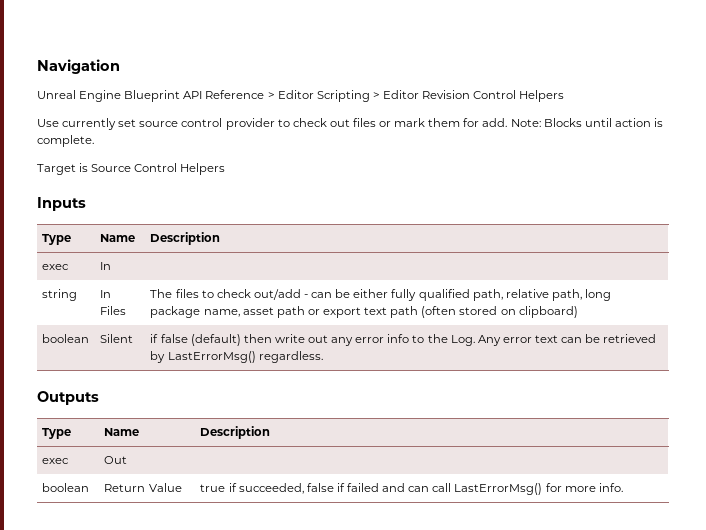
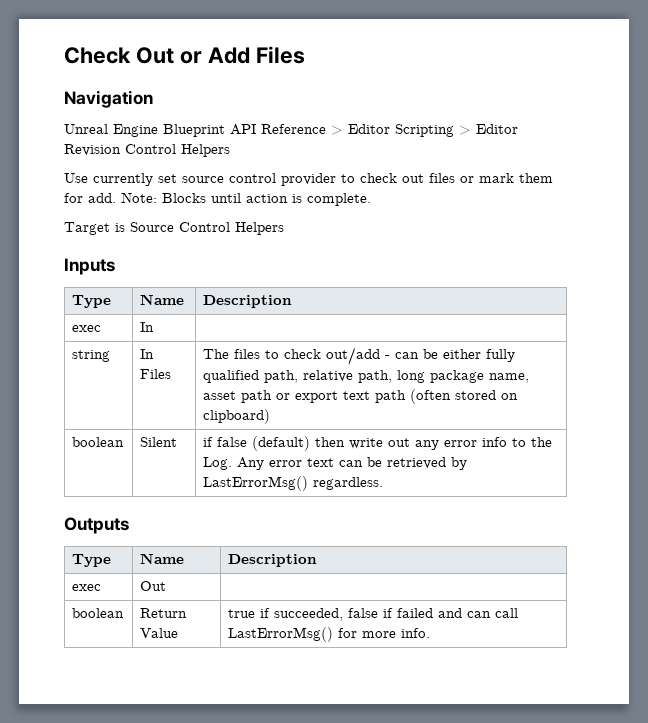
+ Check Out or Add Files

